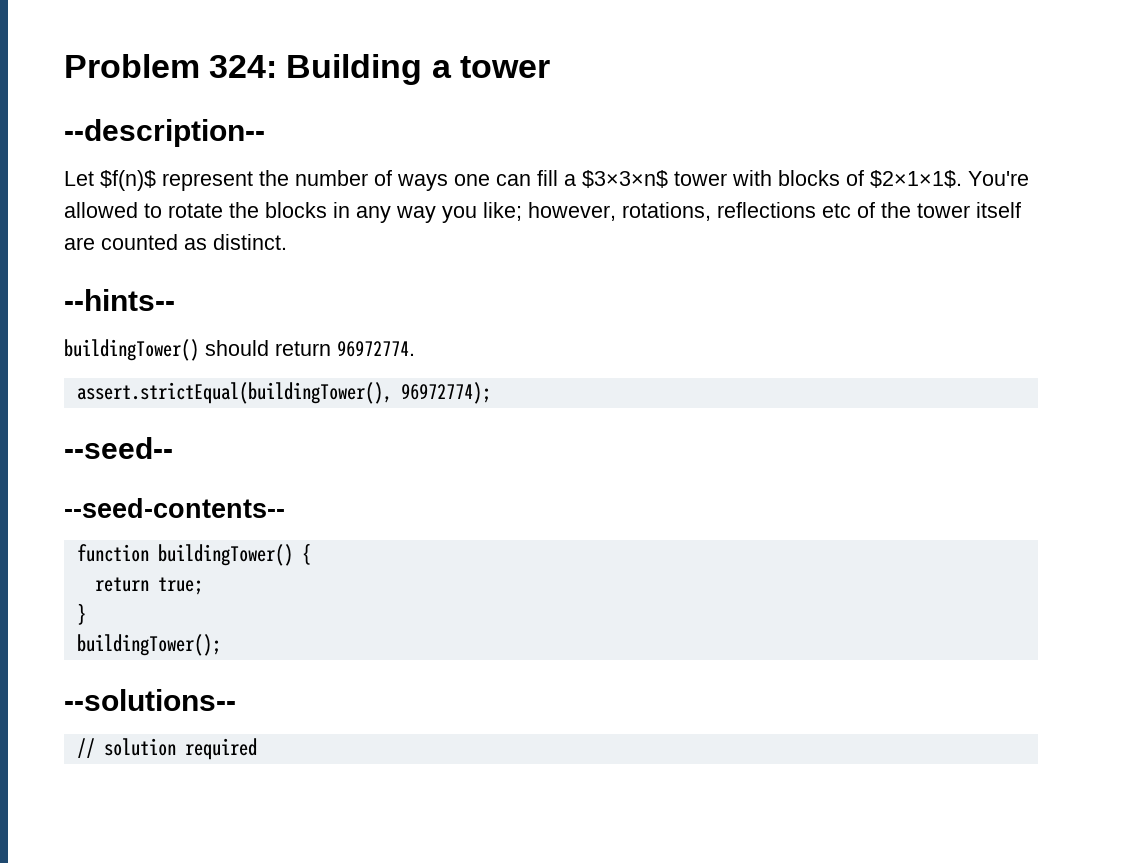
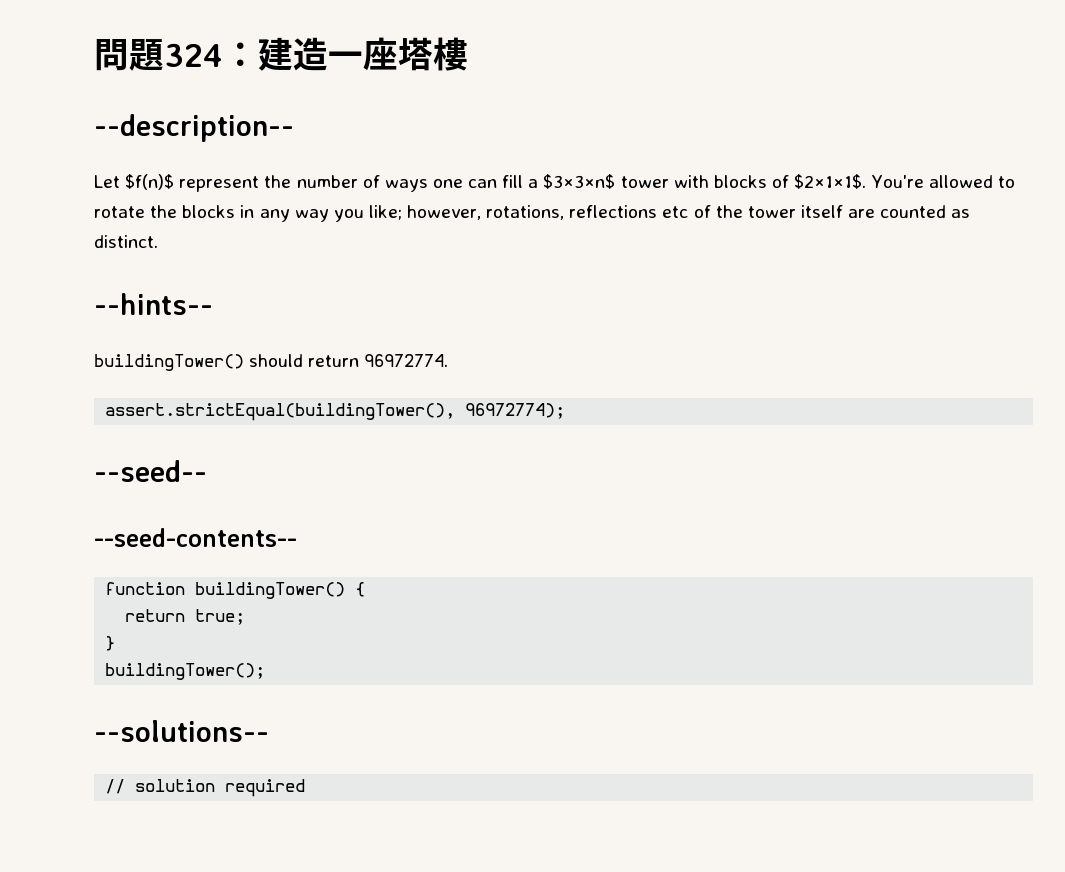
- Problem 324: Building a tower
+ 問題324：建造一座塔樓

